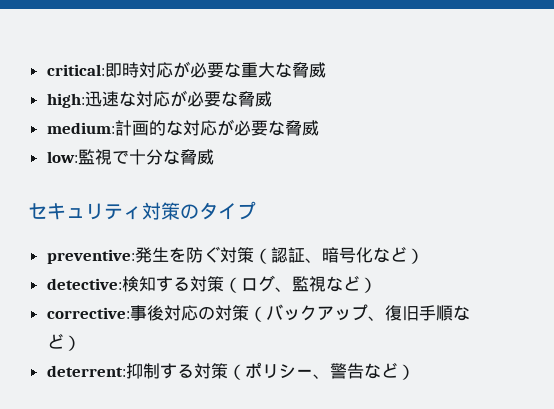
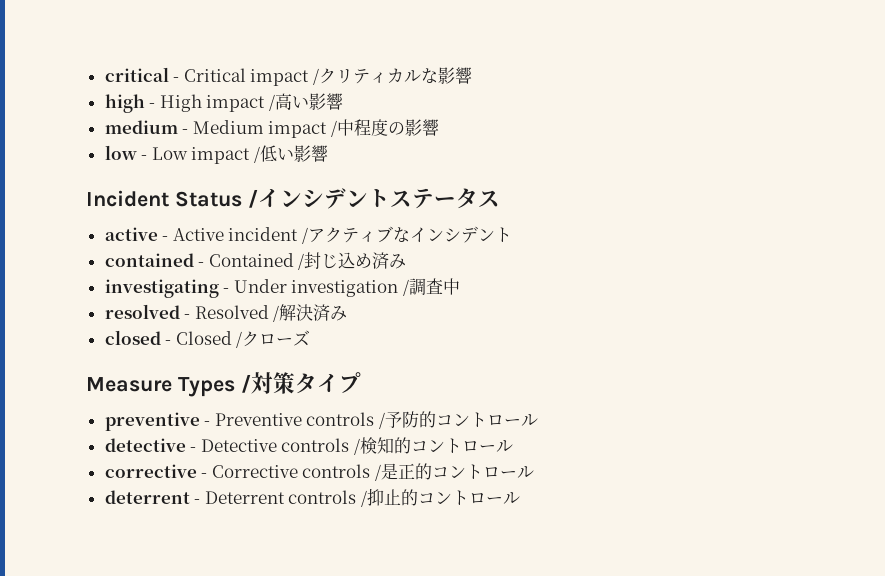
- critical:即時対応が必要な重大な脅威
- high:迅速な対応が必要な脅威
- medium:計画的な対応が必要な脅威
- low:監視で十分な脅威
- セキュリティ対策のタイプ
- preventive:発生を防ぐ対策（認証、暗号化など）
- detective:検知する対策（ログ、監視など）
- corrective:事後対応の対策（バックアップ、復旧手順など）
- deterrent:抑制する対策（ポリシー、警告など）
+ critical - Critical impact /クリティカルな影響
+ high - High impact /高い影響
+ medium - Medium impact /中程度の影響
+ low - Low impact /低い影響
+ Incident Status /インシデントステータス
+ active - Active incident /アクティブなインシデント
+ contained - Contained /封じ込め済み
+ investigating - Under investigation /調査中
+ resolved - Resolved /解決済み
+ closed - Closed /クローズ
+ Measure Types /対策タイプ
+ preventive - Preventive controls /予防的コントロール
+ detective - Detective controls /検知的コントロール
+ corrective - Corrective controls /是正的コントロール
+ deterrent - Deterrent controls /抑止的コントロール

